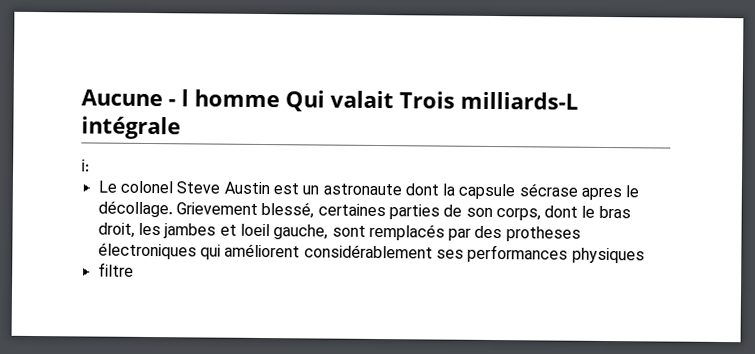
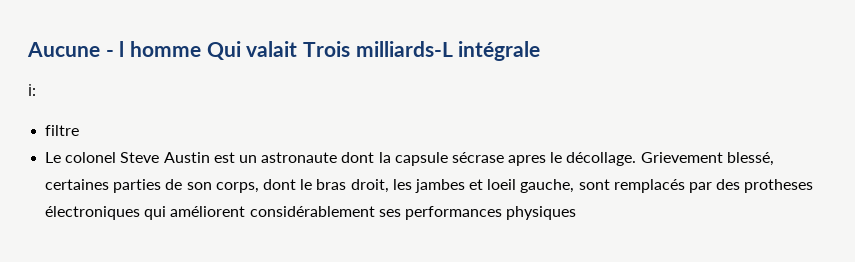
+ filtre
- filtre

